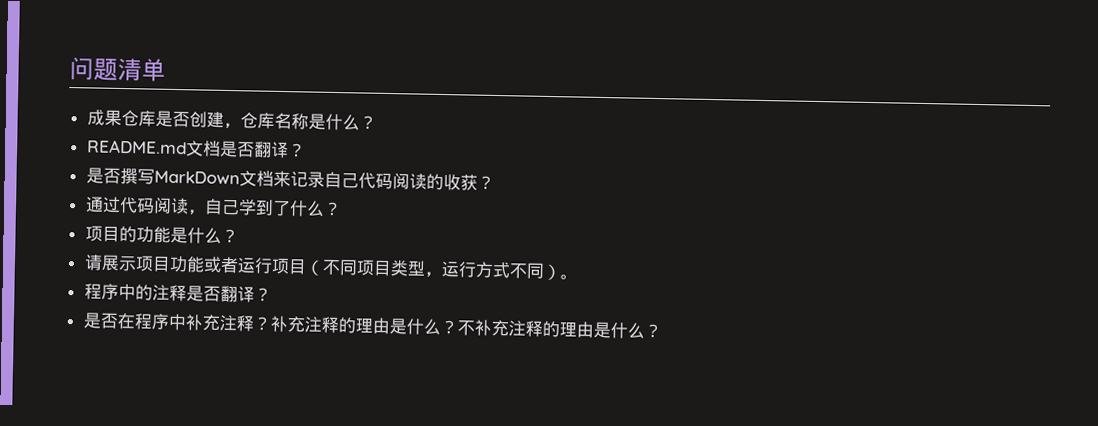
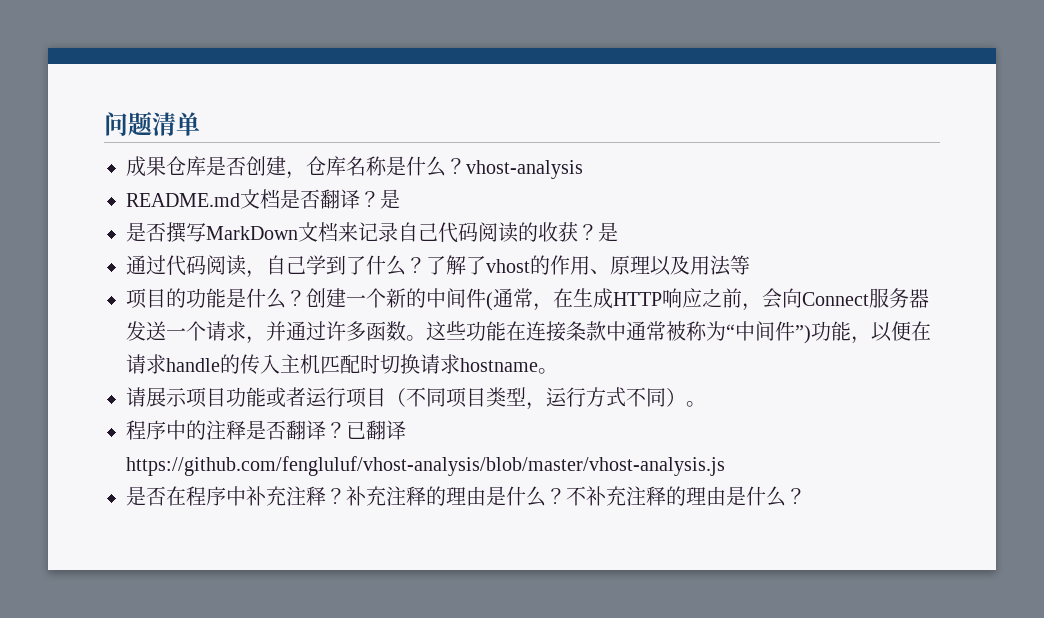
- 成果仓库是否创建，仓库名称是什么？
+ 成果仓库是否创建，仓库名称是什么？vhost-analysis
- README.md文档是否翻译？
+ README.md文档是否翻译？是
- 是否撰写MarkDown文档来记录自己代码阅读的收获？
+ 是否撰写MarkDown文档来记录自己代码阅读的收获？是
+ 了解了vhost的作用、原理以及用法等
+ 创建一个新的中间件(通常，在生成HTTP响应之前，会向Connect服务器发送一个请求，并通过许多函数。这些功能在连接条款中通常被称为“中间件”)功能，以便在请求handle的传入主机匹配时切换请求hostname。
+ 已翻译https://github.com/fengluluf/vhost-analysis/blob/master/vhost-analysis.js

